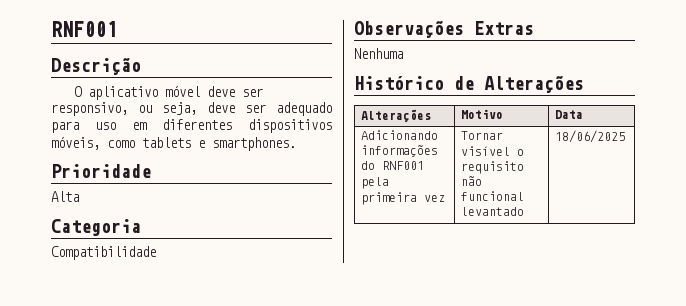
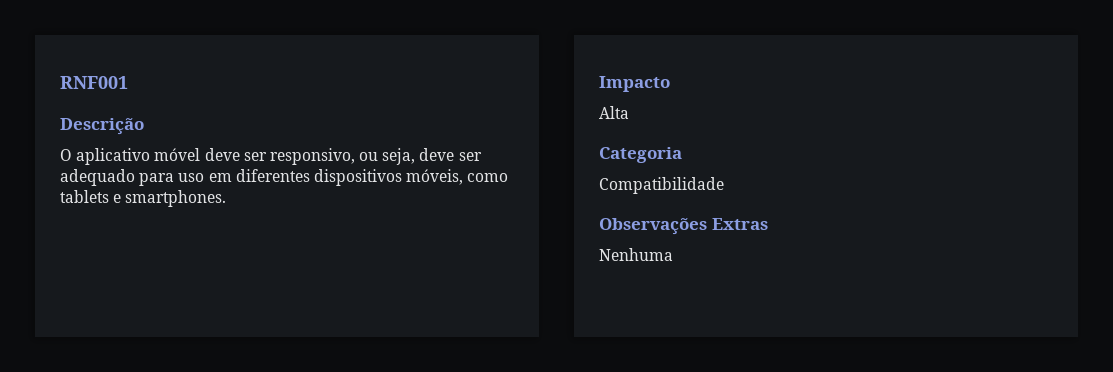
- Prioridade
+ Impacto
- Histórico de Alterações
- Alterações | Motivo | Data
- Adicionando informações do RNF001 pela primeira vez | Tornar visível o requisito não funcional levantado | 18/06/2025

